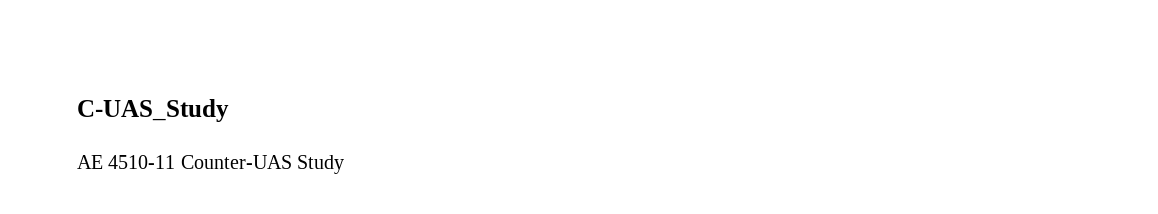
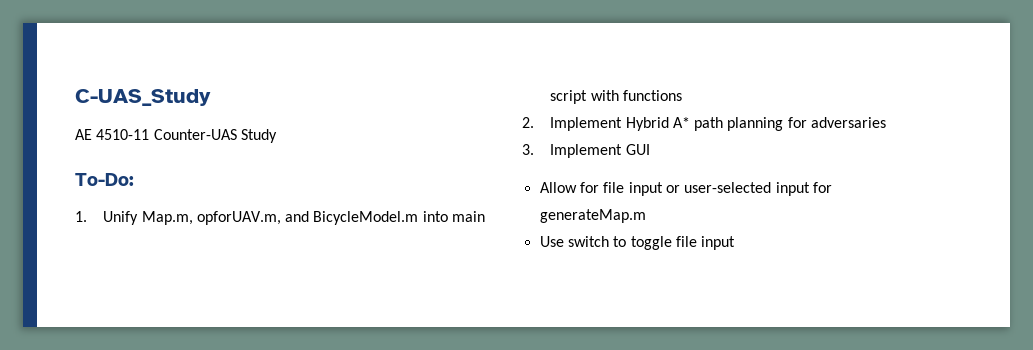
+ To-Do:
+ 1. Unify Map.m, opforUAV.m, and BicycleModel.m into main script with functions
+ 2. Implement Hybrid A* path planning for adversaries
+ 3. Implement GUI
+ Allow for file input or user-selected input for generateMap.m
+ Use switch to toggle file input

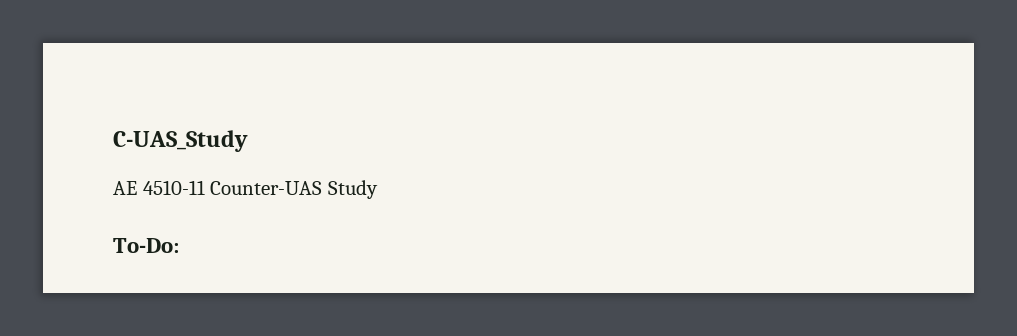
- 1. Unify Map.m, opforUAV.m, and BicycleModel.m into main script with functions
- 2. Implement Hybrid A* path planning for adversaries
- 3. Implement GUI
- Allow for file input or user-selected input for generateMap.m
- Use switch to toggle file input

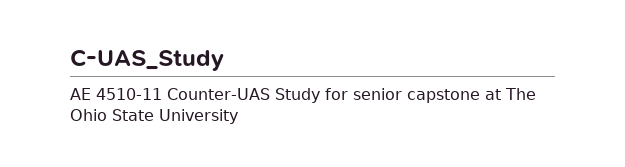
- AE 4510-11 Counter-UAS Study
- To-Do:
+ AE 4510-11 Counter-UAS Study for senior capstone at The Ohio State University

